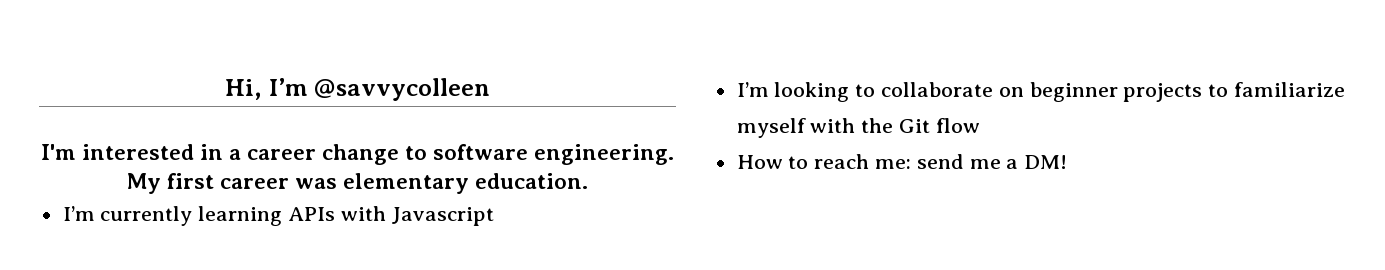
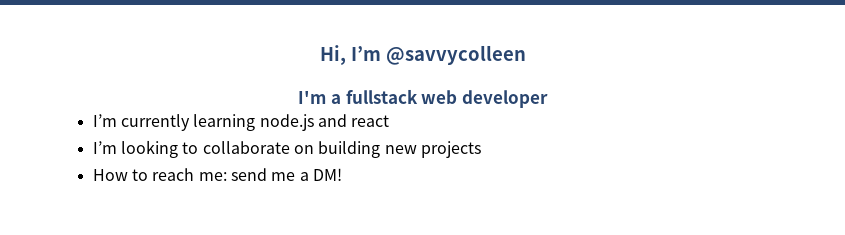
- I'm interested in a career change to software engineering. My first career was elementary education.
+ I'm a fullstack web developer
- I’m currently learning APIs with Javascript
+ I’m currently learning node.js and react
- I’m looking to collaborate on beginner projects to familiarize myself with the Git flow
+ I’m looking to collaborate on building new projects

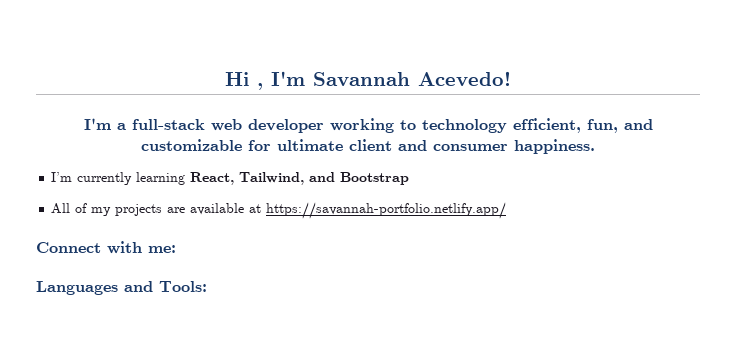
- Hi, I’m @savvycolleen
+ Hi , I'm Savannah Acevedo!
- I'm a fullstack web developer
- I’m currently learning node.js and react
- I’m looking to collaborate on building new projects
- How to reach me: send me a DM!
+ I'm a full-stack web developer working to technology efficient, fun, and customizable for ultimate client and consumer happiness.
+ I’m currently learning React, Tailwind, and Bootstrap
+ All of my projects are available at https://savannah-portfolio.netlify.app/
+ Connect with me:
+ Languages and Tools:

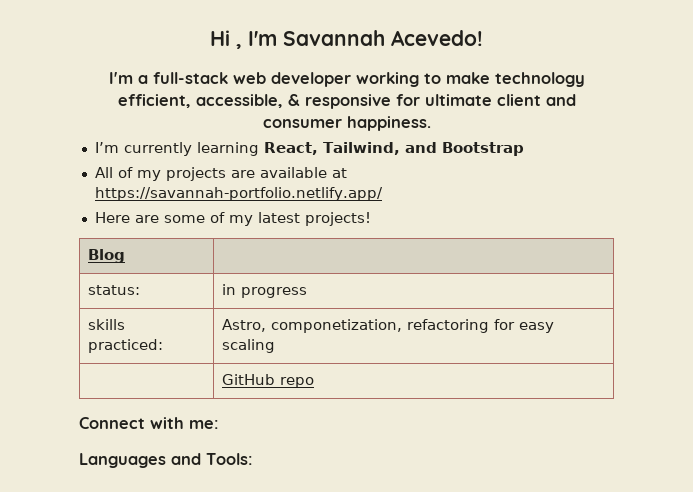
- I'm a full-stack web developer working to technology efficient, fun, and customizable for ultimate client and consumer happiness.
+ I'm a full-stack web developer working to make technology efficient, accessible, & responsive for ultimate client and consumer happiness.
+ Here are some of my latest projects!
+ Blog |
+ status: | in progress
+ skills practiced: | Astro, componetization, refactoring for easy scaling
+ | GitHub repo

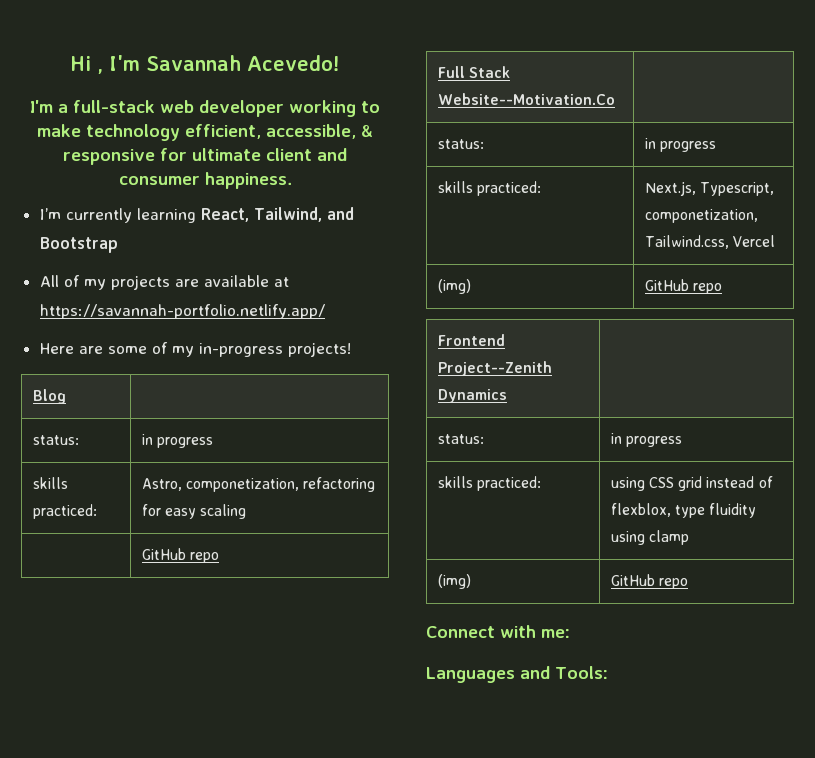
- Here are some of my latest projects!
+ Here are some of my in-progress projects!
+ Full Stack Website--Motivation.Co |
+ status: | in progress
+ skills practiced: | Next.js, Typescript, componetization, Tailwind.css, Vercel
+ (img) | GitHub repo
+ Frontend Project--Zenith Dynamics |
+ status: | in progress
+ skills practiced: | using CSS grid instead of flexblox, type fluidity using clamp
+ (img) | GitHub repo

